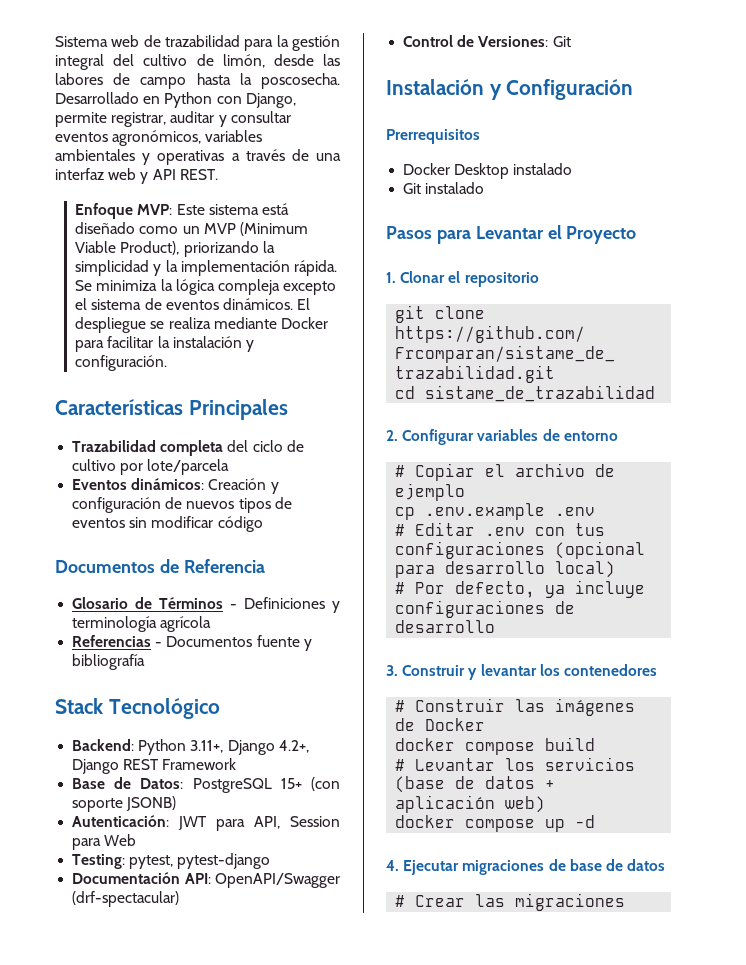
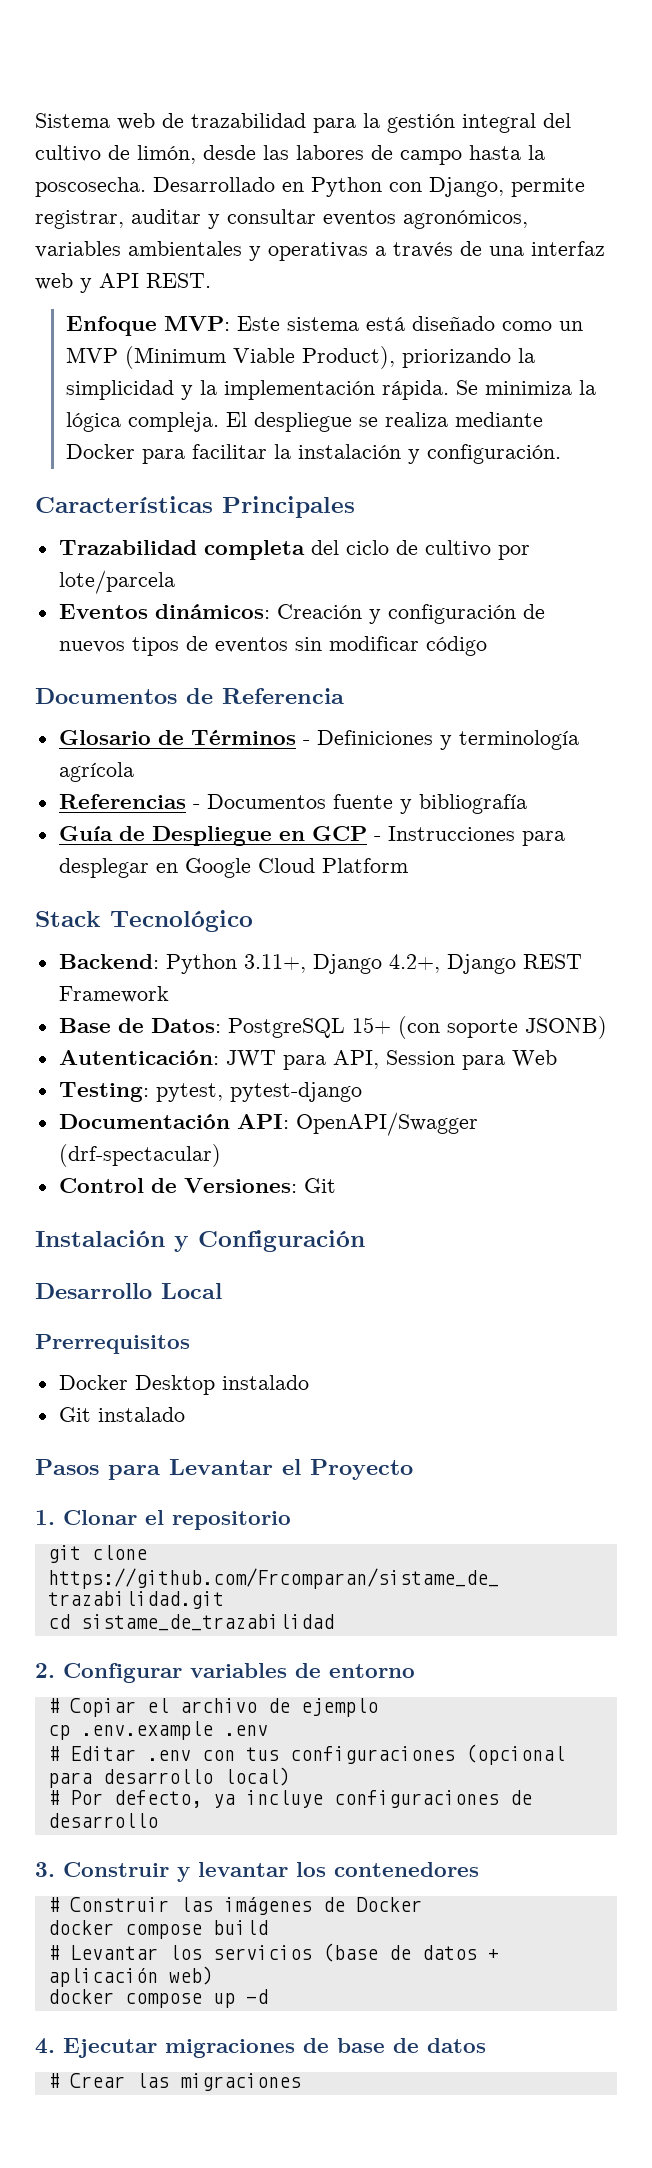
- Se minimiza la lógica compleja excepto el sistema de eventos dinámicos.
+ Se minimiza la lógica compleja.
+ Guía de Despliegue en GCP - Instrucciones para desplegar en Google Cloud Platform
+ Desarrollo Local

